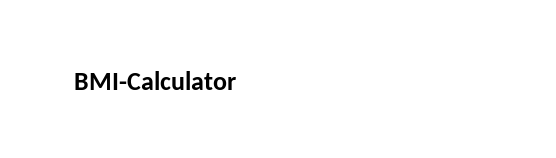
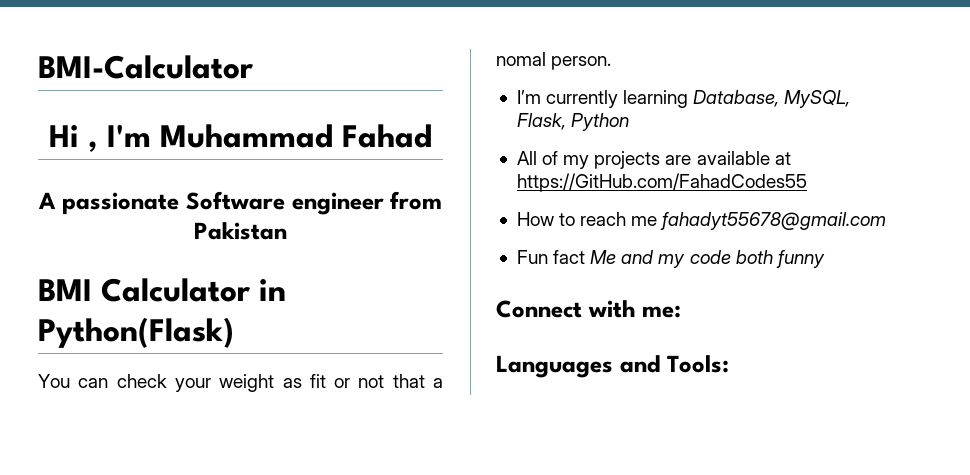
+ Hi , I'm Muhammad Fahad
+ A passionate Software engineer from Pakistan
+ BMI Calculator in Python(Flask)
+ You can check your weight as fit or not that a nomal person.
+ I’m currently learning Database, MySQL, Flask, Python
+ All of my projects are available at https://GitHub.com/FahadCodes55
+ How to reach me fahadyt55678@gmail.com
+ Fun fact Me and my code both funny
+ Connect with me:
+ Languages and Tools:

